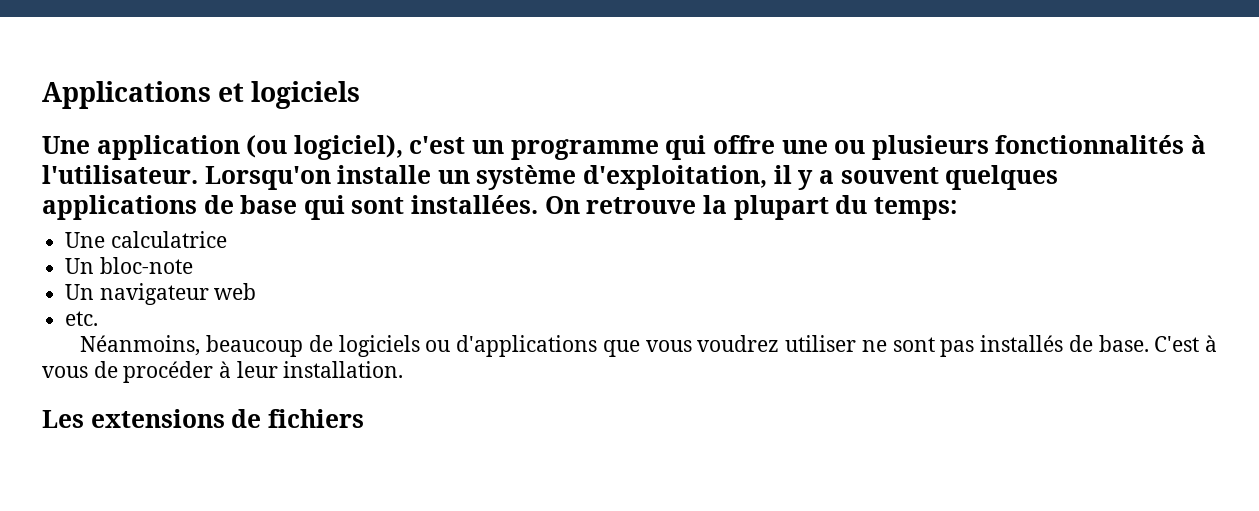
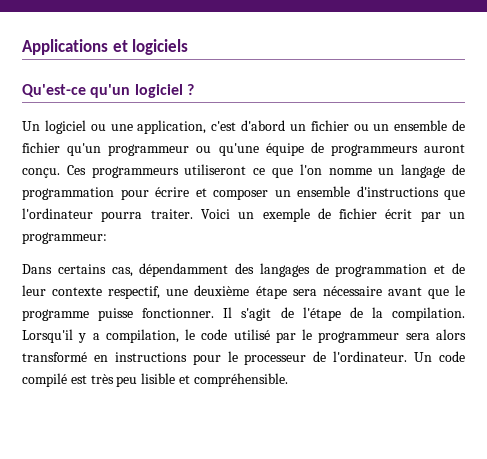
- Une application (ou logiciel), c'est un programme qui offre une ou plusieurs fonctionnalités à l'utilisateur. Lorsqu'on installe un système d'exploitation, il y a souvent quelques applications de base qui sont installées. On retrouve la plupart du temps:
- Une calculatrice
- Un bloc-note
- Un navigateur web
- etc.
- Néanmoins, beaucoup de logiciels ou d'applications que vous voudrez utiliser ne sont pas installés de base. C'est à vous de procéder à leur installation.
- Les extensions de fichiers
+ Qu'est-ce qu'un logiciel ?
+ Un logiciel ou une application, c'est d'abord un fichier ou un ensemble de fichier qu'un programmeur ou qu'une équipe de programmeurs auront conçu. Ces programmeurs utiliseront ce que l'on nomme un langage de programmation pour écrire et composer un ensemble d'instructions que l'ordinateur pourra traiter. Voici un exemple de fichier écrit par un programmeur:
+ Dans certains cas, dépendamment des langages de programmation et de leur contexte respectif, une deuxième étape sera nécessaire avant que le programme puisse fonctionner. Il s'agit de l'étape de la compilation. Lorsqu'il y a compilation, le code utilisé par le programmeur sera alors transformé en instructions pour le processeur de l'ordinateur. Un code compilé est très peu lisible et compréhensible.

